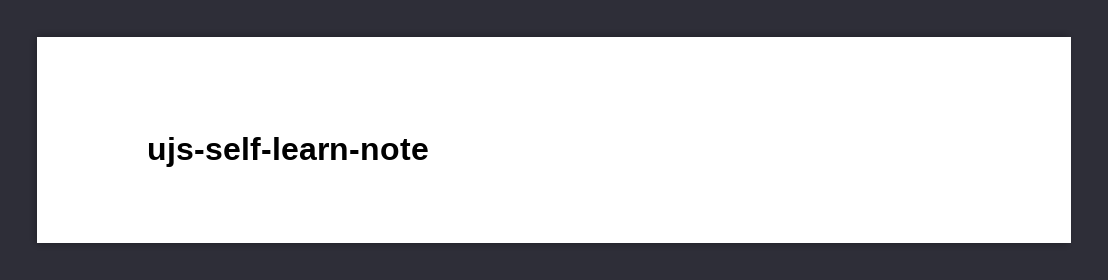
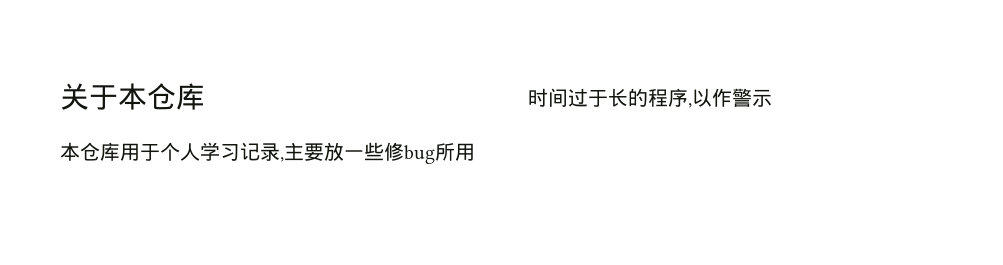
- ujs-self-learn-note
+ 关于本仓库
+ 本仓库用于个人学习记录,主要放一些修bug所用时间过于长的程序,以作警示

